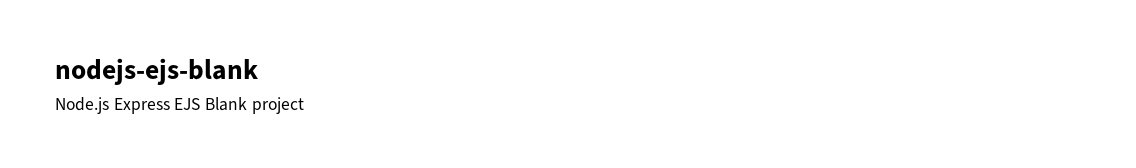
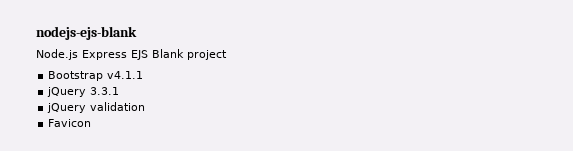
+ Bootstrap v4.1.1
+ jQuery 3.3.1
+ jQuery validation
+ Favicon

